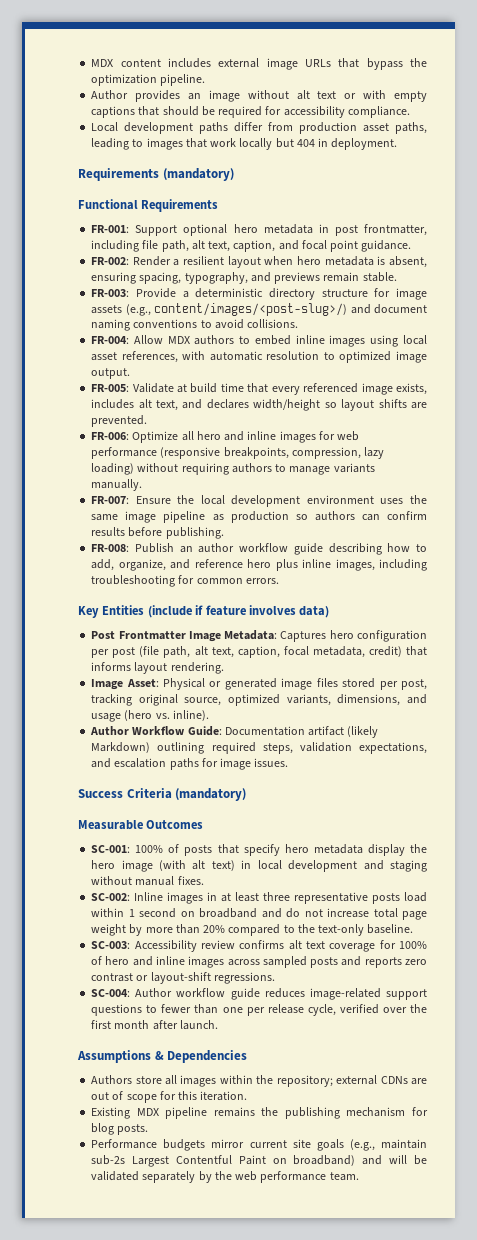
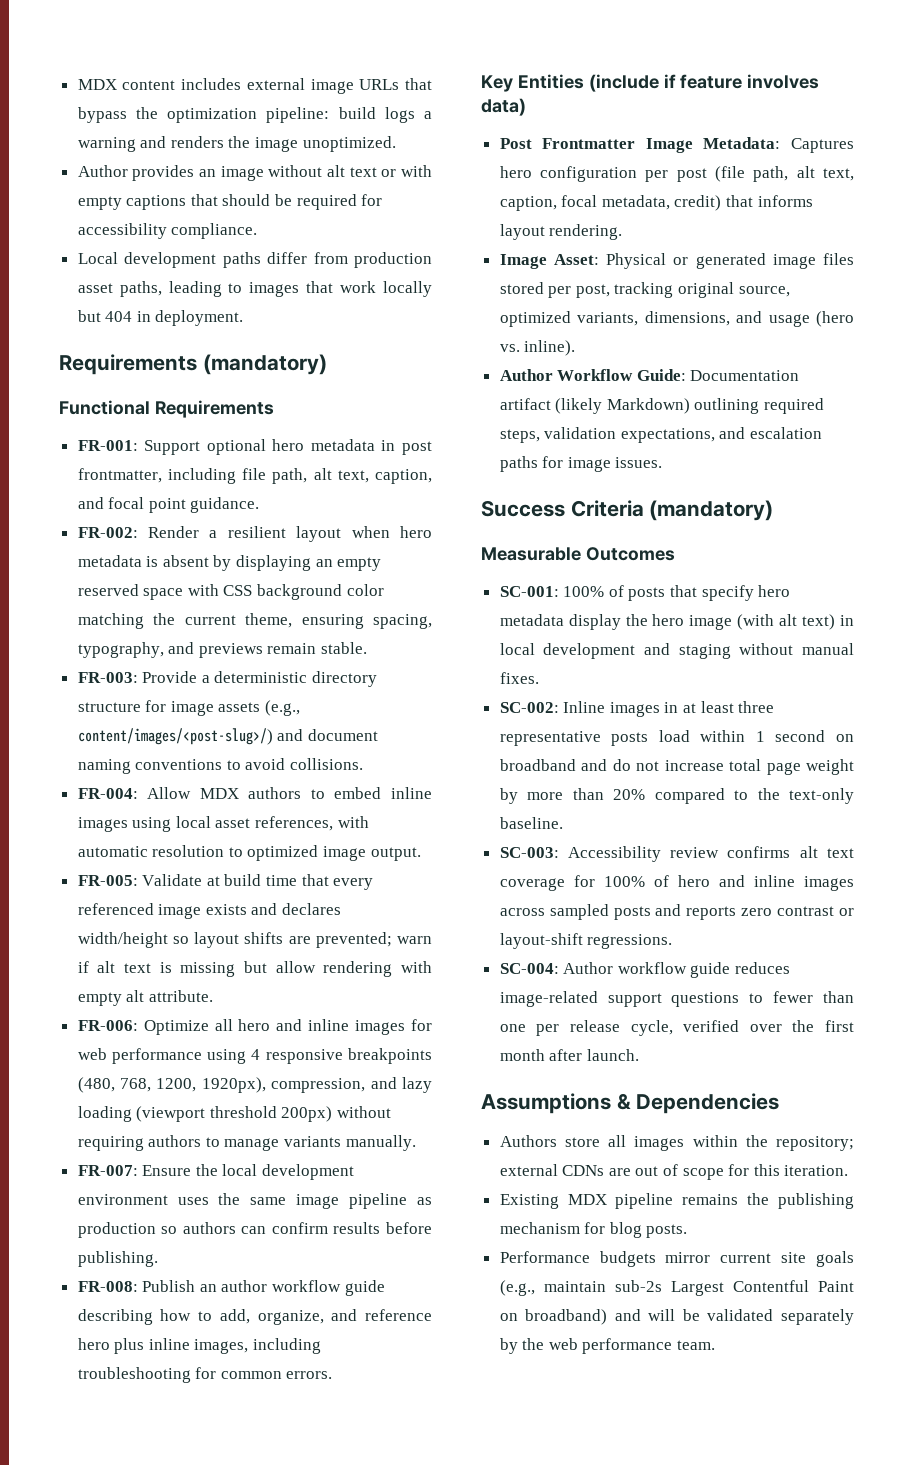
- MDX content includes external image URLs that bypass the optimization pipeline.
+ MDX content includes external image URLs that bypass the optimization pipeline: build logs a warning and renders the image unoptimized.
- FR-002: Render a resilient layout when hero metadata is absent, ensuring spacing, typography, and previews remain stable.
+ FR-002: Render a resilient layout when hero metadata is absent by displaying an empty reserved space with CSS background color matching the current theme, ensuring spacing, typography, and previews remain stable.
- FR-005: Validate at build time that every referenced image exists, includes alt text, and declares width/height so layout shifts are prevented.
+ FR-005: Validate at build time that every referenced image exists and declares width/height so layout shifts are prevented; warn if alt text is missing but allow rendering with empty alt attribute.
- FR-006: Optimize all hero and inline images for web performance (responsive breakpoints, compression, lazy loading) without requiring authors to manage variants manually.
+ FR-006: Optimize all hero and inline images for web performance using 4 responsive breakpoints (480, 768, 1200, 1920px), compression, and lazy loading (viewport threshold 200px) without requiring authors to manage variants manually.

